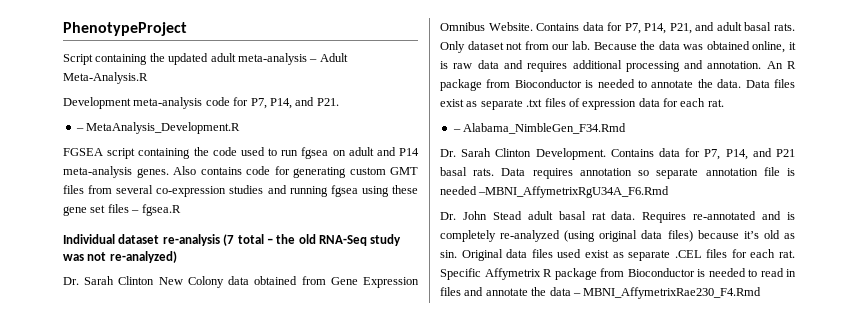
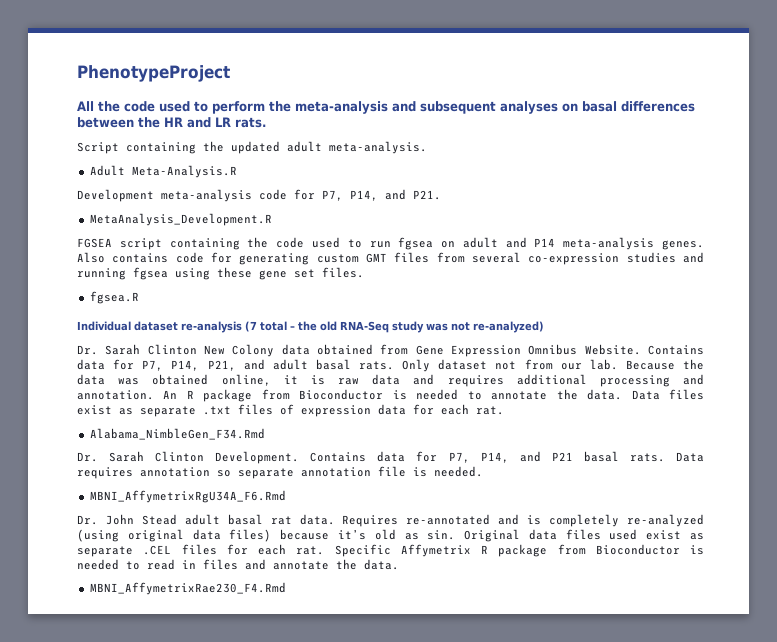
+ All the code used to perform the meta-analysis and subsequent analyses on basal differences between the HR and LR rats.
- Script containing the updated adult meta-analysis – Adult Meta-Analysis.R
+ Script containing the updated adult meta-analysis.
+ Adult Meta-Analysis.R
- – MetaAnalysis_Development.R
+ MetaAnalysis_Development.R
- Also contains code for generating custom GMT files from several co-expression studies and running fgsea using these gene set files – fgsea.R
+ Also contains code for generating custom GMT files from several co-expression studies and running fgsea using these gene set files.
+ fgsea.R
- – Alabama_NimbleGen_F34.Rmd
+ Alabama_NimbleGen_F34.Rmd
- Data requires annotation so separate annotation file is needed –MBNI_AffymetrixRgU34A_F6.Rmd
+ Data requires annotation so separate annotation file is needed.
+ MBNI_AffymetrixRgU34A_F6.Rmd
- Specific Affymetrix R package from Bioconductor is needed to read in files and annotate the data – MBNI_AffymetrixRae230_F4.Rmd
+ Specific Affymetrix R package from Bioconductor is needed to read in files and annotate the data.
+ MBNI_AffymetrixRae230_F4.Rmd

